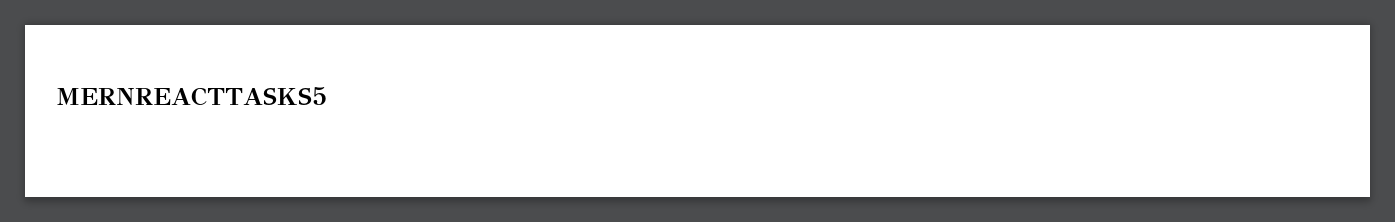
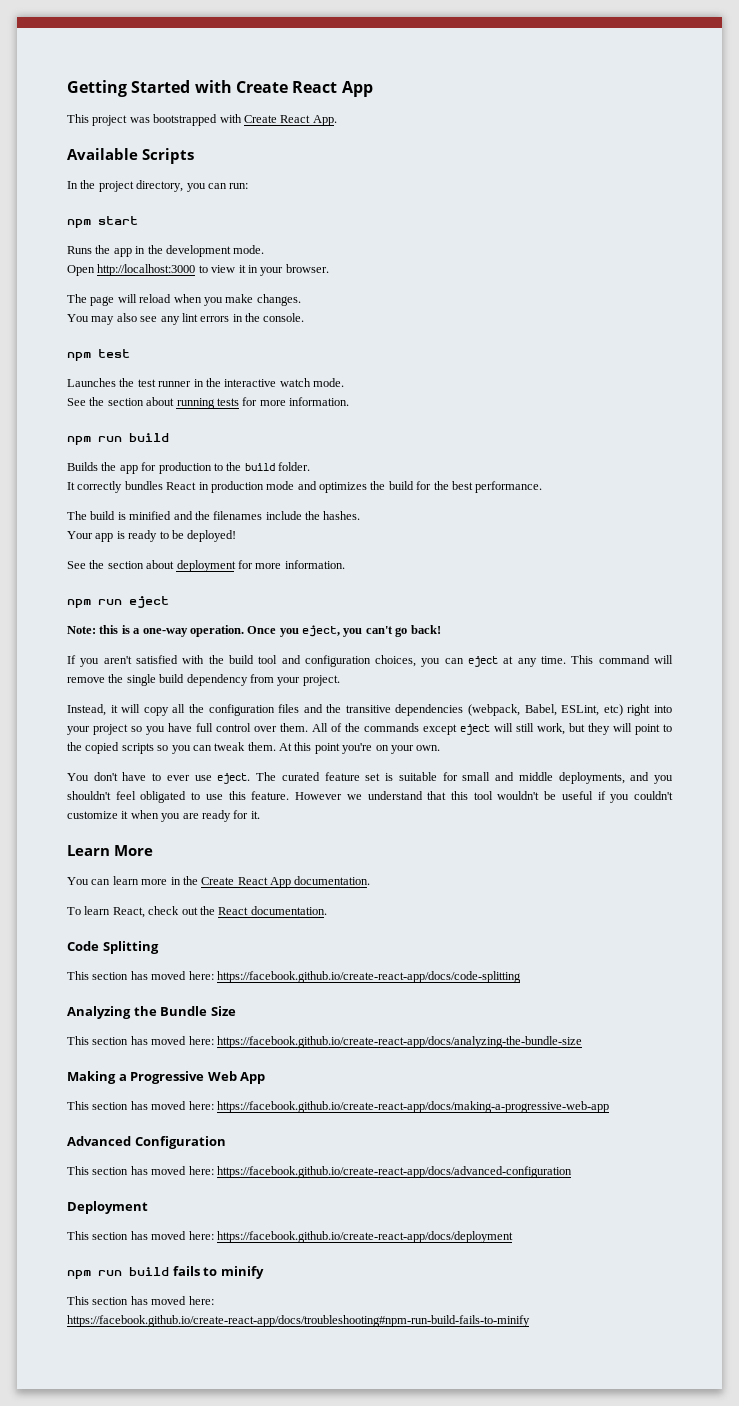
- MERNREACTTASKS5
+ Getting Started with Create React App
+ This project was bootstrapped with Create React App.
+ Available Scripts
+ In the project directory, you can run:
+ npm start
+ Runs the app in the development mode.
+ Open http://localhost:3000 to view it in your browser.
+ The page will reload when you make changes.
+ You may also see any lint errors in the console.
+ npm test
+ Launches the test runner in the interactive watch mode.
+ See the section about running tests for more information.
+ npm run build
+ Builds the app for production to the build folder.
+ It correctly bundles React in production mode and optimizes the build for the best performance.
+ The build is minified and the filenames include the hashes.
+ Your app is ready to be deployed!
+ See the section about deployment for more information.
+ npm run eject
+ Note: this is a one-way operation. Once you eject, you can't go back!
+ If you aren't satisfied with the build tool and configuration choices, you can eject at any time. This command will remove the single build dependency from your project.
+ Instead, it will copy all the configuration files and the transitive dependencies (webpack, Babel, ESLint, etc) right into your project so you have full control over them. All of the commands except eject will still work, but they will point to the copied scripts so you can tweak them. At this point you're on your own.
+ You don't have to ever use eject. The curated feature set is suitable for small and middle deployments, and you shouldn't feel obligated to use this feature. However we understand that this tool wouldn't be useful if you couldn't customize it when you are ready for it.
+ Learn More
+ You can learn more in the Create React App documentation.
+ To learn React, check out the React documentation.
+ Code Splitting
+ This section has moved here: https://facebook.github.io/create-react-app/docs/code-splitting
+ Analyzing the Bundle Size
+ This section has moved here: https://facebook.github.io/create-react-app/docs/analyzing-the-bundle-size
+ Making a Progressive Web App
+ This section has moved here: https://facebook.github.io/create-react-app/docs/making-a-progressive-web-app
+ Advanced Configuration
+ This section has moved here: https://facebook.github.io/create-react-app/docs/advanced-configuration
+ Deployment
+ This section has moved here: https://facebook.github.io/create-react-app/docs/deployment
+ npm run build fails to minify
+ This section has moved here: https://facebook.github.io/create-react-app/docs/troubleshooting#npm-run-build-fails-to-minify

